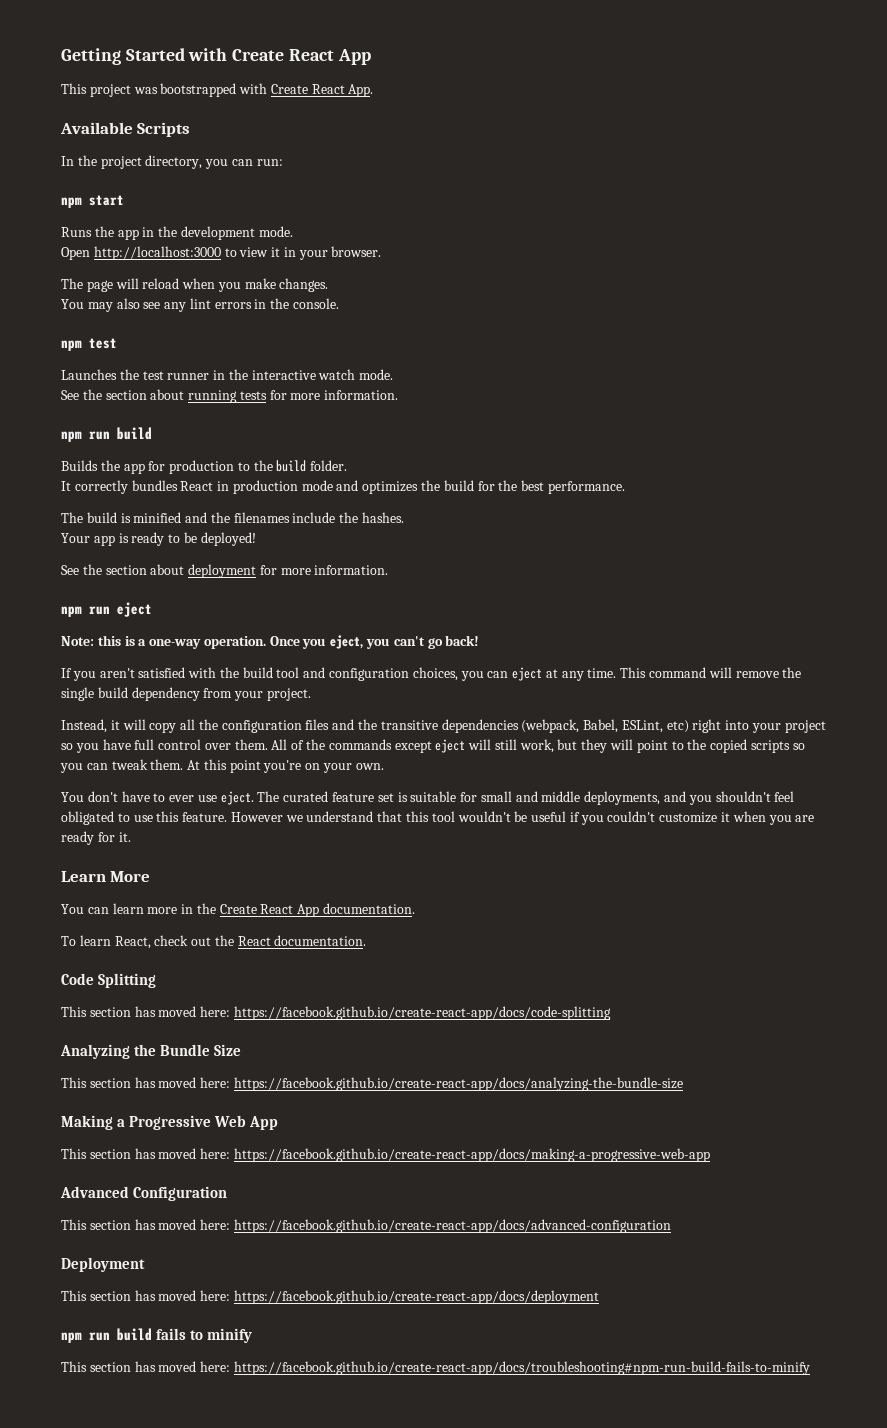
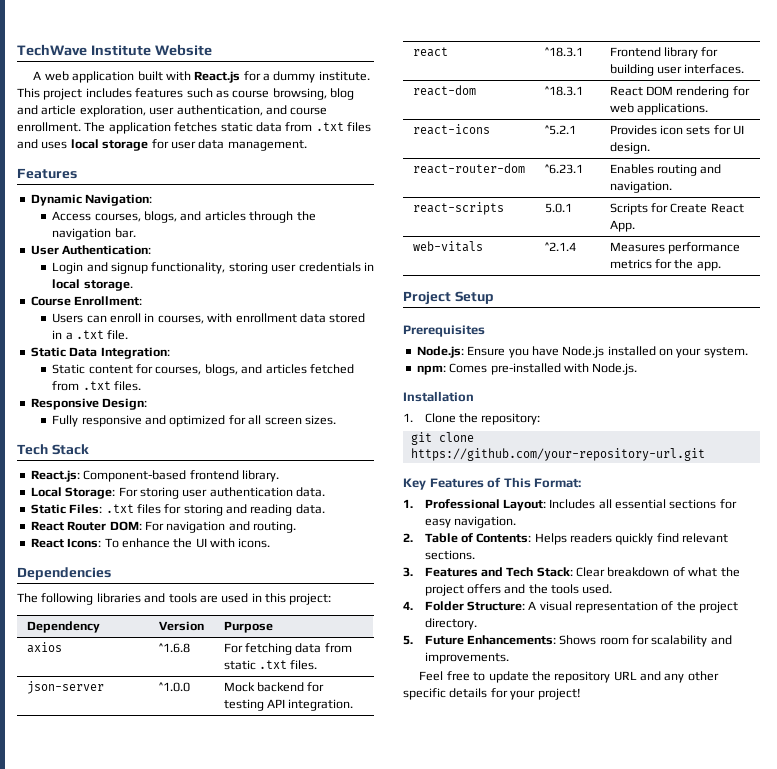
- Getting Started with Create React App
- This project was bootstrapped with Create React App.
- Available Scripts
- In the project directory, you can run:
- npm start
- Runs the app in the development mode.
- Open http://localhost:3000 to view it in your browser.
- The page will reload when you make changes.
- You may also see any lint errors in the console.
- npm test
- Launches the test runner in the interactive watch mode.
- See the section about running tests for more information.
- npm run build
- Builds the app for production to the build folder.
- It correctly bundles React in production mode and optimizes the build for the best performance.
- The build is minified and the filenames include the hashes.
- Your app is ready to be deployed!
- See the section about deployment for more information.
- npm run eject
- Note: this is a one-way operation. Once you eject, you can't go back!
- If you aren't satisfied with the build tool and configuration choices, you can eject at any time. This command will remove the single build dependency from your project.
- Instead, it will copy all the configuration files and the transitive dependencies (webpack, Babel, ESLint, etc) right into your project so you have full control over them. All of the commands except eject will still work, but they will point to the copied scripts so you can tweak them. At this point you're on your own.
- You don't have to ever use eject. The curated feature set is suitable for small and middle deployments, and you shouldn't feel obligated to use this feature. However we understand that this tool wouldn't be useful if you couldn't customize it when you are ready for it.
- Learn More
- You can learn more in the Create React App documentation.
- To learn React, check out the React documentation.
- Code Splitting
- This section has moved here: https://facebook.github.io/create-react-app/docs/code-splitting
- Analyzing the Bundle Size
- This section has moved here: https://facebook.github.io/create-react-app/docs/analyzing-the-bundle-size
- Making a Progressive Web App
- This section has moved here: https://facebook.github.io/create-react-app/docs/making-a-progressive-web-app
- Advanced Configuration
- This section has moved here: https://facebook.github.io/create-react-app/docs/advanced-configuration
- Deployment
- This section has moved here: https://facebook.github.io/create-react-app/docs/deployment
- npm run build fails to minify
- This section has moved here: https://facebook.github.io/create-react-app/docs/troubleshooting#npm-run-build-fails-to-minify
+ TechWave Institute Website
+ A web application built with React.js for a dummy institute. This project includes features such as course browsing, blog and article exploration, user authentication, and course enrollment. The application fetches static data from .txt files and uses local storage for user data management.
+ Features
+ Dynamic Navigation:
+ Access courses, blogs, and articles through the navigation bar.
+ User Authentication:
+ Login and signup functionality, storing user credentials in local storage.
+ Course Enrollment:
+ Users can enroll in courses, with enrollment data stored in a .txt file.
+ Static Data Integration:
+ Static content for courses, blogs, and articles fetched from .txt files.
+ Responsive Design:
+ Fully responsive and optimized for all screen sizes.
+ Tech Stack
+ React.js: Component-based frontend library.
+ Local Storage: For storing user authentication data.
+ Static Files: .txt files for storing and reading data.
+ React Router DOM: For navigation and routing.
+ React Icons: To enhance the UI with icons.
+ Dependencies
+ The following libraries and tools are used in this project:
+ Dependency | Version | Purpose
+ axios | ^1.6.8 | For fetching data from static .txt files.
+ json-server | ^1.0.0 | Mock backend for testing API integration.
+ react | ^18.3.1 | Frontend library for building user interfaces.
+ react-dom | ^18.3.1 | React DOM rendering for web applications.
+ react-icons | ^5.2.1 | Provides icon sets for UI design.
+ react-router-dom | ^6.23.1 | Enables routing and navigation.
+ react-scripts | 5.0.1 | Scripts for Create React App.
+ web-vitals | ^2.1.4 | Measures performance metrics for the app.
+ Project Setup
+ Prerequisites
+ Node.js: Ensure you have Node.js installed on your system.
+ npm: Comes pre-installed with Node.js.
+ Installation
+ 1. Clone the repository:
+ git clone https://github.com/your-repository-url.git
+ Key Features of This Format:
+ 1. Professional Layout: Includes all essential sections for easy navigation.
+ 2. Table of Contents: Helps readers quickly find relevant sections.
+ 3. Features and Tech Stack: Clear breakdown of what the project offers and the tools used.
+ 4. Folder Structure: A visual representation of the project directory.
+ 5. Future Enhancements: Shows room for scalability and improvements.
+ Feel free to update the repository URL and any other specific details for your project!

